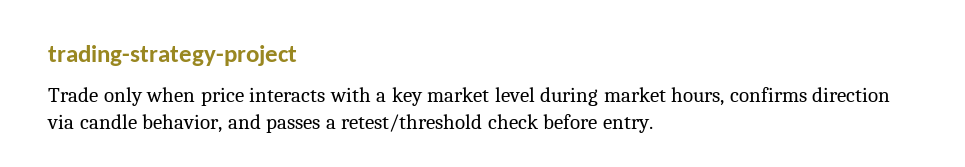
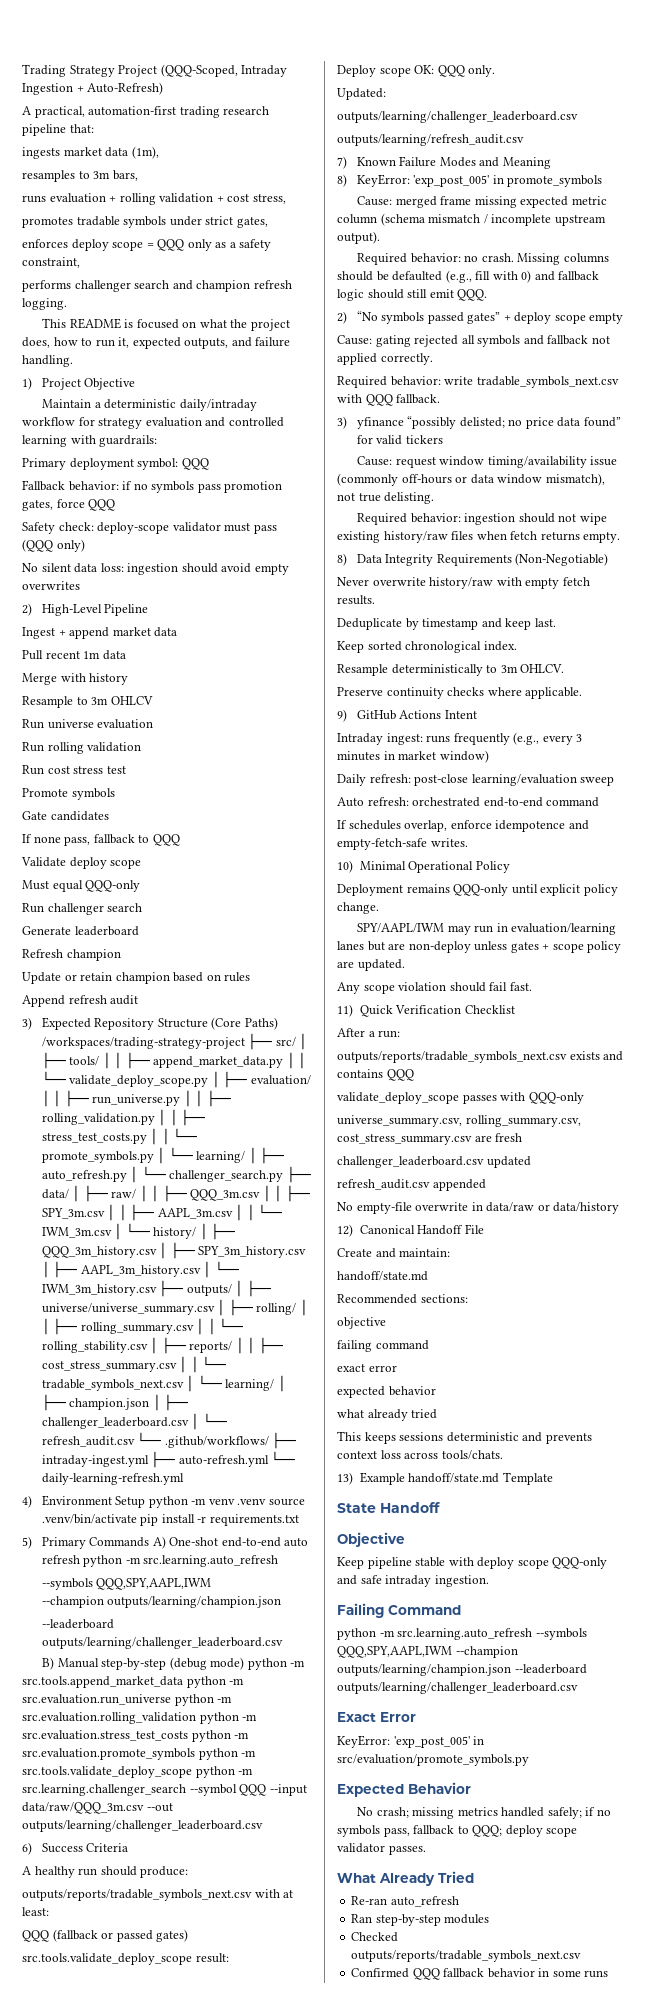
- trading-strategy-project
- Trade only when price interacts with a key market level during market hours, confirms direction via candle behavior, and passes a retest/threshold check before entry.
+ Trading Strategy Project (QQQ-Scoped, Intraday Ingestion + Auto-Refresh)
+ A practical, automation-first trading research pipeline that:
+ ingests market data (1m),
+ resamples to 3m bars,
+ runs evaluation + rolling validation + cost stress,
+ promotes tradable symbols under strict gates,
+ enforces deploy scope = QQQ only as a safety constraint,
+ performs challenger search and champion refresh logging.
+ This README is focused on what the project does, how to run it, expected outputs, and failure handling.
+ 1) Project Objective
+ Maintain a deterministic daily/intraday workflow for strategy evaluation and controlled learning with guardrails:
+ Primary deployment symbol: QQQ
+ Fallback behavior: if no symbols pass promotion gates, force QQQ
+ Safety check: deploy-scope validator must pass (QQQ only)
+ No silent data loss: ingestion should avoid empty overwrites
+ 2) High-Level Pipeline
+ Ingest + append market data
+ Pull recent 1m data
+ Merge with history
+ Resample to 3m OHLCV
+ Run universe evaluation
+ Run rolling validation
+ Run cost stress test
+ Promote symbols
+ Gate candidates
+ If none pass, fallback to QQQ
+ Validate deploy scope
+ Must equal QQQ-only
+ Run challenger search
+ Generate leaderboard
+ Refresh champion
+ Update or retain champion based on rules
+ Append refresh audit
+ 3) Expected Repository Structure (Core Paths) /workspaces/trading-strategy-project ├── src/ │ ├── tools/ │ │ ├── append_market_data.py │ │ └── validate_deploy_scope.py │ ├── evaluation/ │ │ ├── run_universe.py │ │ ├── rolling_validation.py │ │ ├── stress_test_costs.py │ │ └── promote_symbols.py │ └── learning/ │ ├── auto_refresh.py │ └── challenger_search.py ├── data/ │ ├── raw/ │ │ ├── QQQ_3m.csv │ │ ├── SPY_3m.csv │ │ ├── AAPL_3m.csv │ │ └── IWM_3m.csv │ └── history/ │ ├── QQQ_3m_history.csv │ ├── SPY_3m_history.csv │ ├── AAPL_3m_history.csv │ └── IWM_3m_history.csv ├── outputs/ │ ├── universe/universe_summary.csv │ ├── rolling/ │ │ ├── rolling_summary.csv │ │ └── rolling_stability.csv │ ├── reports/ │ │ ├── cost_stress_summary.csv │ │ └── tradable_symbols_next.csv │ └── learning/ │ ├── champion.json │ ├── challenger_leaderboard.csv │ └── refresh_audit.csv └── .github/workflows/ ├── intraday-ingest.yml ├── auto-refresh.yml └── daily-learning-refresh.yml
+ 4) Environment Setup python -m venv .venv source .venv/bin/activate pip install -r requirements.txt
+ 5) Primary Commands A) One-shot end-to-end auto refresh python -m src.learning.auto_refresh
+ --symbols QQQ,SPY,AAPL,IWM
+ --champion outputs/learning/champion.json
+ --leaderboard outputs/learning/challenger_leaderboard.csv
+ B) Manual step-by-step (debug mode) python -m src.tools.append_market_data python -m src.evaluation.run_universe python -m src.evaluation.rolling_validation python -m src.evaluation.stress_test_costs python -m src.evaluation.promote_symbols python -m src.tools.validate_deploy_scope python -m src.learning.challenger_search --symbol QQQ --input data/raw/QQQ_3m.csv --out outputs/learning/challenger_leaderboard.csv
+ 6) Success Criteria
+ A healthy run should produce:
+ outputs/reports/tradable_symbols_next.csv with at least:
+ QQQ (fallback or passed gates)
+ src.tools.validate_deploy_scope result:
+ Deploy scope OK: QQQ only.
+ Updated:
+ outputs/learning/challenger_leaderboard.csv
+ outputs/learning/refresh_audit.csv
+ 7) Known Failure Modes and Meaning
+ 8) KeyError: 'exp_post_005' in promote_symbols
+ Cause: merged frame missing expected metric column (schema mismatch / incomplete upstream output).
+ Required behavior: no crash. Missing columns should be defaulted (e.g., fill with 0) and fallback logic should still emit QQQ.
+ 2) “No symbols passed gates” + deploy scope empty
+ Cause: gating rejected all symbols and fallback not applied correctly.
+ Required behavior: write tradable_symbols_next.csv with QQQ fallback.
+ 3) yfinance “possibly delisted; no price data found” for valid tickers
+ Cause: request window timing/availability issue (commonly off-hours or data window mismatch), not true delisting.
+ Required behavior: ingestion should not wipe existing history/raw files when fetch returns empty.
+ 8) Data Integrity Requirements (Non-Negotiable)
+ Never overwrite history/raw with empty fetch results.
+ Deduplicate by timestamp and keep last.
+ Keep sorted chronological index.
+ Resample deterministically to 3m OHLCV.
+ Preserve continuity checks where applicable.
+ 9) GitHub Actions Intent
+ Intraday ingest: runs frequently (e.g., every 3 minutes in market window)
+ Daily refresh: post-close learning/evaluation sweep
+ Auto refresh: orchestrated end-to-end command
+ If schedules overlap, enforce idempotence and empty-fetch-safe writes.
+ 10) Minimal Operational Policy
+ Deployment remains QQQ-only until explicit policy change.
+ SPY/AAPL/IWM may run in evaluation/learning lanes but are non-deploy unless gates + scope policy are updated.
+ Any scope violation should fail fast.
+ 11) Quick Verification Checklist
+ After a run:
+ outputs/reports/tradable_symbols_next.csv exists and contains QQQ
+ validate_deploy_scope passes with QQQ-only
+ universe_summary.csv, rolling_summary.csv, cost_stress_summary.csv are fresh
+ challenger_leaderboard.csv updated
+ refresh_audit.csv appended
+ No empty-file overwrite in data/raw or data/history
+ 12) Canonical Handoff File
+ Create and maintain:
+ handoff/state.md
+ Recommended sections:
+ objective
+ failing command
+ exact error
+ expected behavior
+ what already tried
+ This keeps sessions deterministic and prevents context loss across tools/chats.
+ 13) Example handoff/state.md Template
+ State Handoff
+ Objective
+ Keep pipeline stable with deploy scope QQQ-only and safe intraday ingestion.
+ Failing Command
+ python -m src.learning.auto_refresh --symbols QQQ,SPY,AAPL,IWM --champion outputs/learning/champion.json --leaderboard outputs/learning/challenger_leaderboard.csv
+ Exact Error
+ KeyError: 'exp_post_005' in src/evaluation/promote_symbols.py
+ Expected Behavior
+ No crash; missing metrics handled safely; if no symbols pass, fallback to QQQ; deploy scope validator passes.
+ What Already Tried
+ Re-ran auto_refresh
+ Ran step-by-step modules
+ Checked outputs/reports/tradable_symbols_next.csv
+ Confirmed QQQ fallback behavior in some runs

